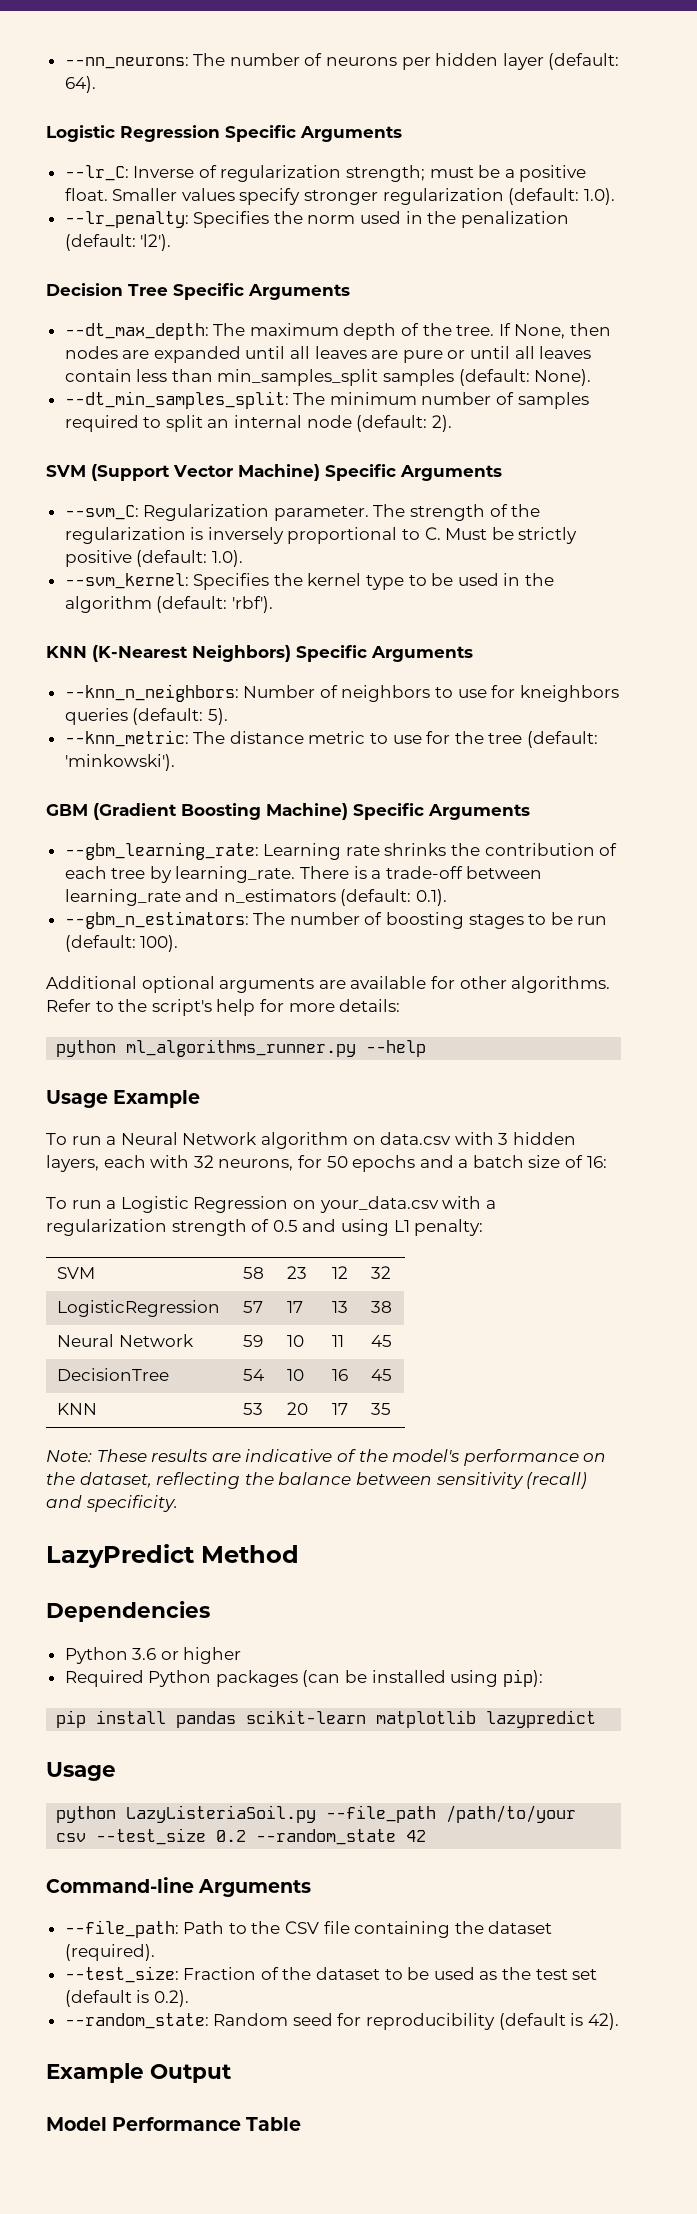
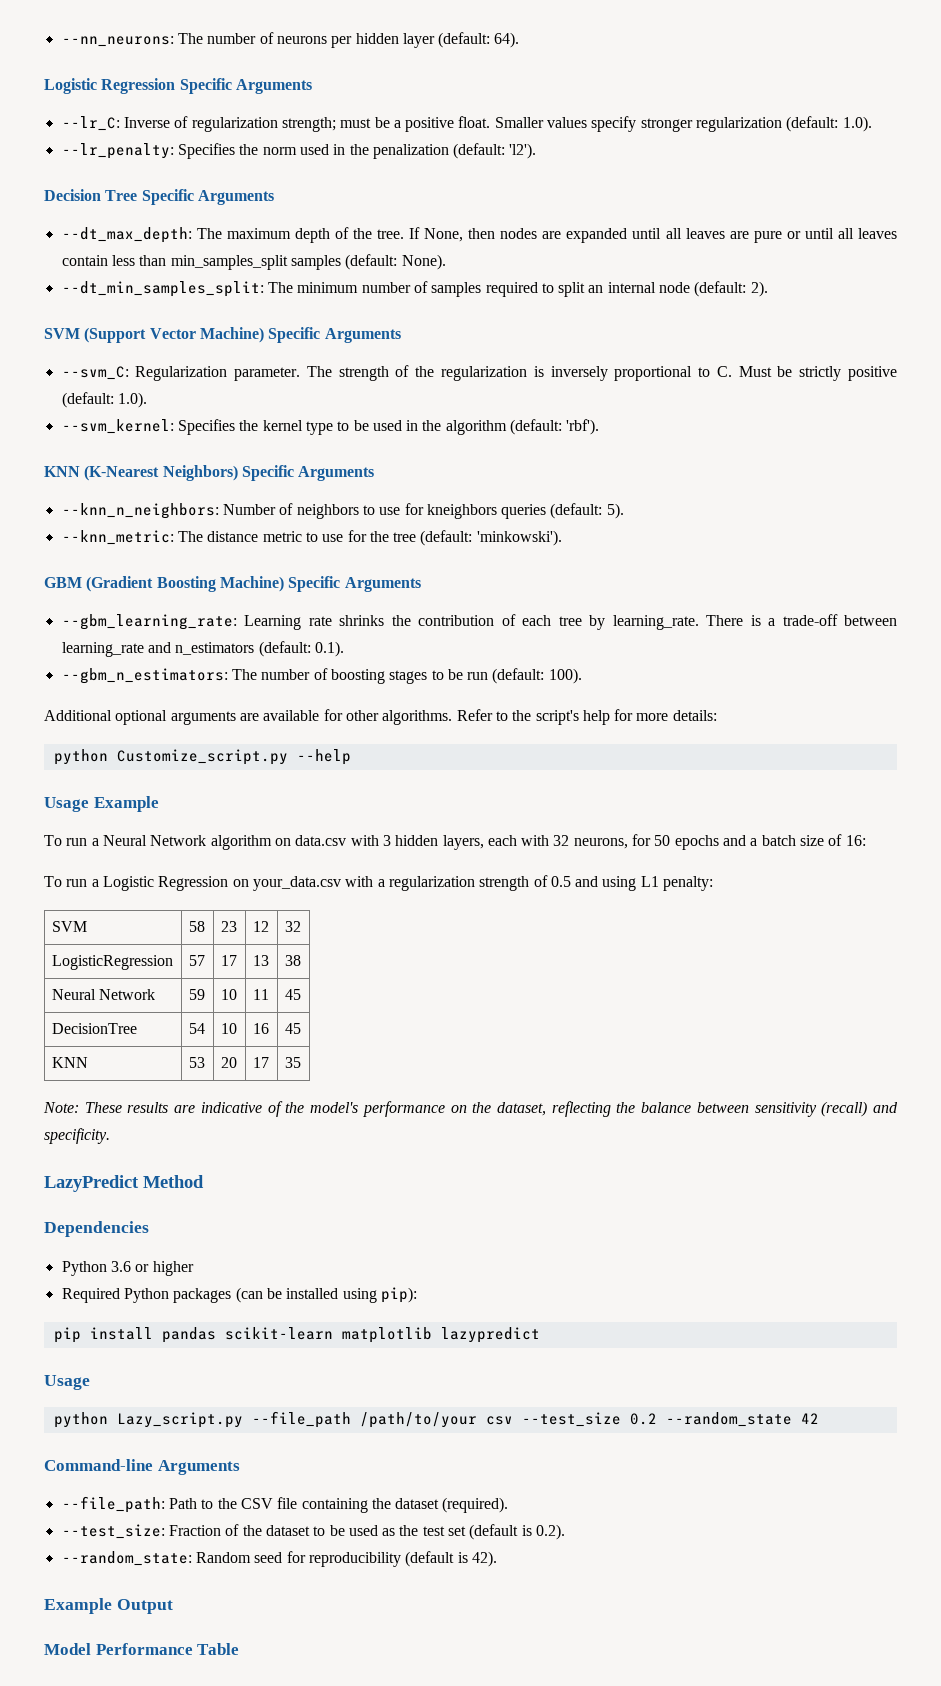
- python ml_algorithms_runner.py --help
+ python Customize_script.py --help
- python LazyListeriaSoil.py --file_path /path/to/your csv --test_size 0.2 --random_state 42
+ python Lazy_script.py --file_path /path/to/your csv --test_size 0.2 --random_state 42

